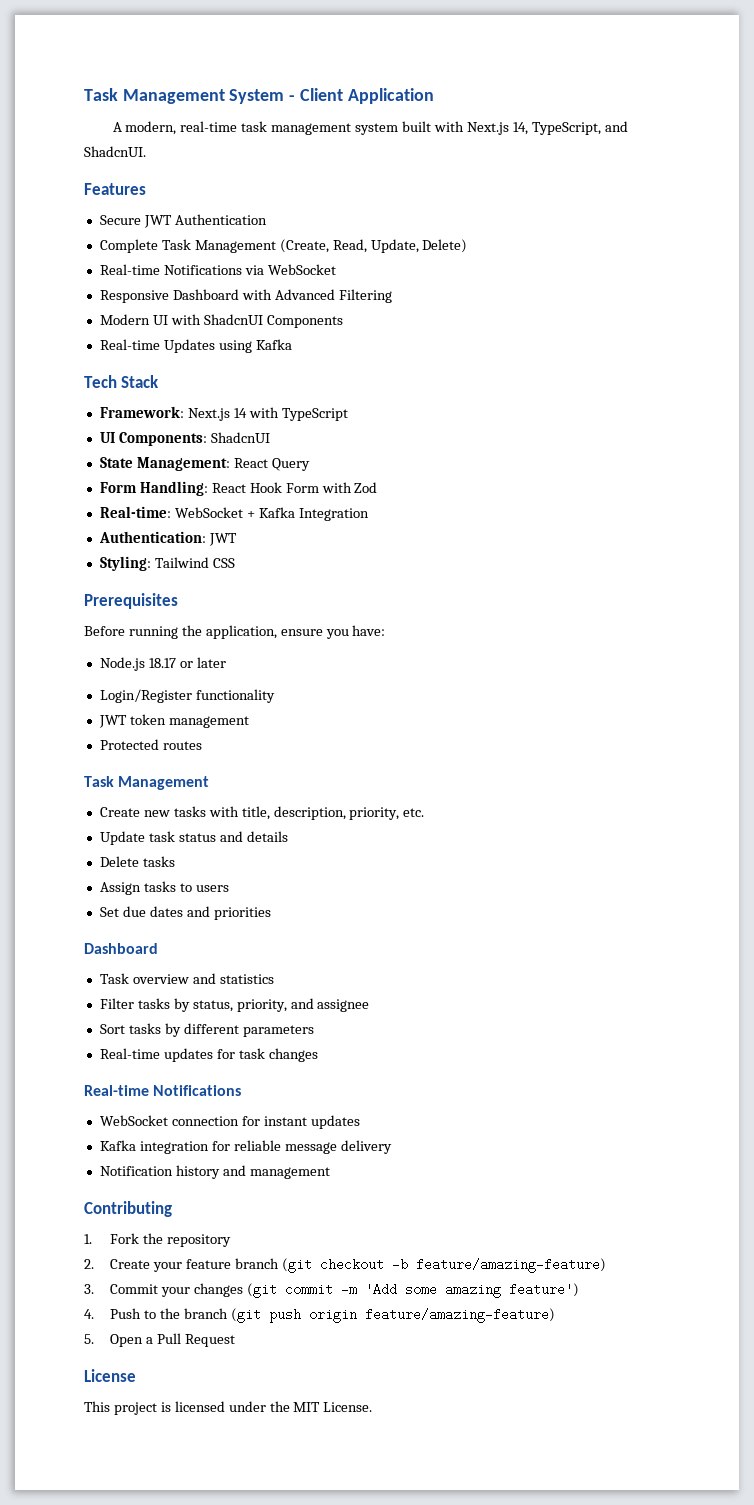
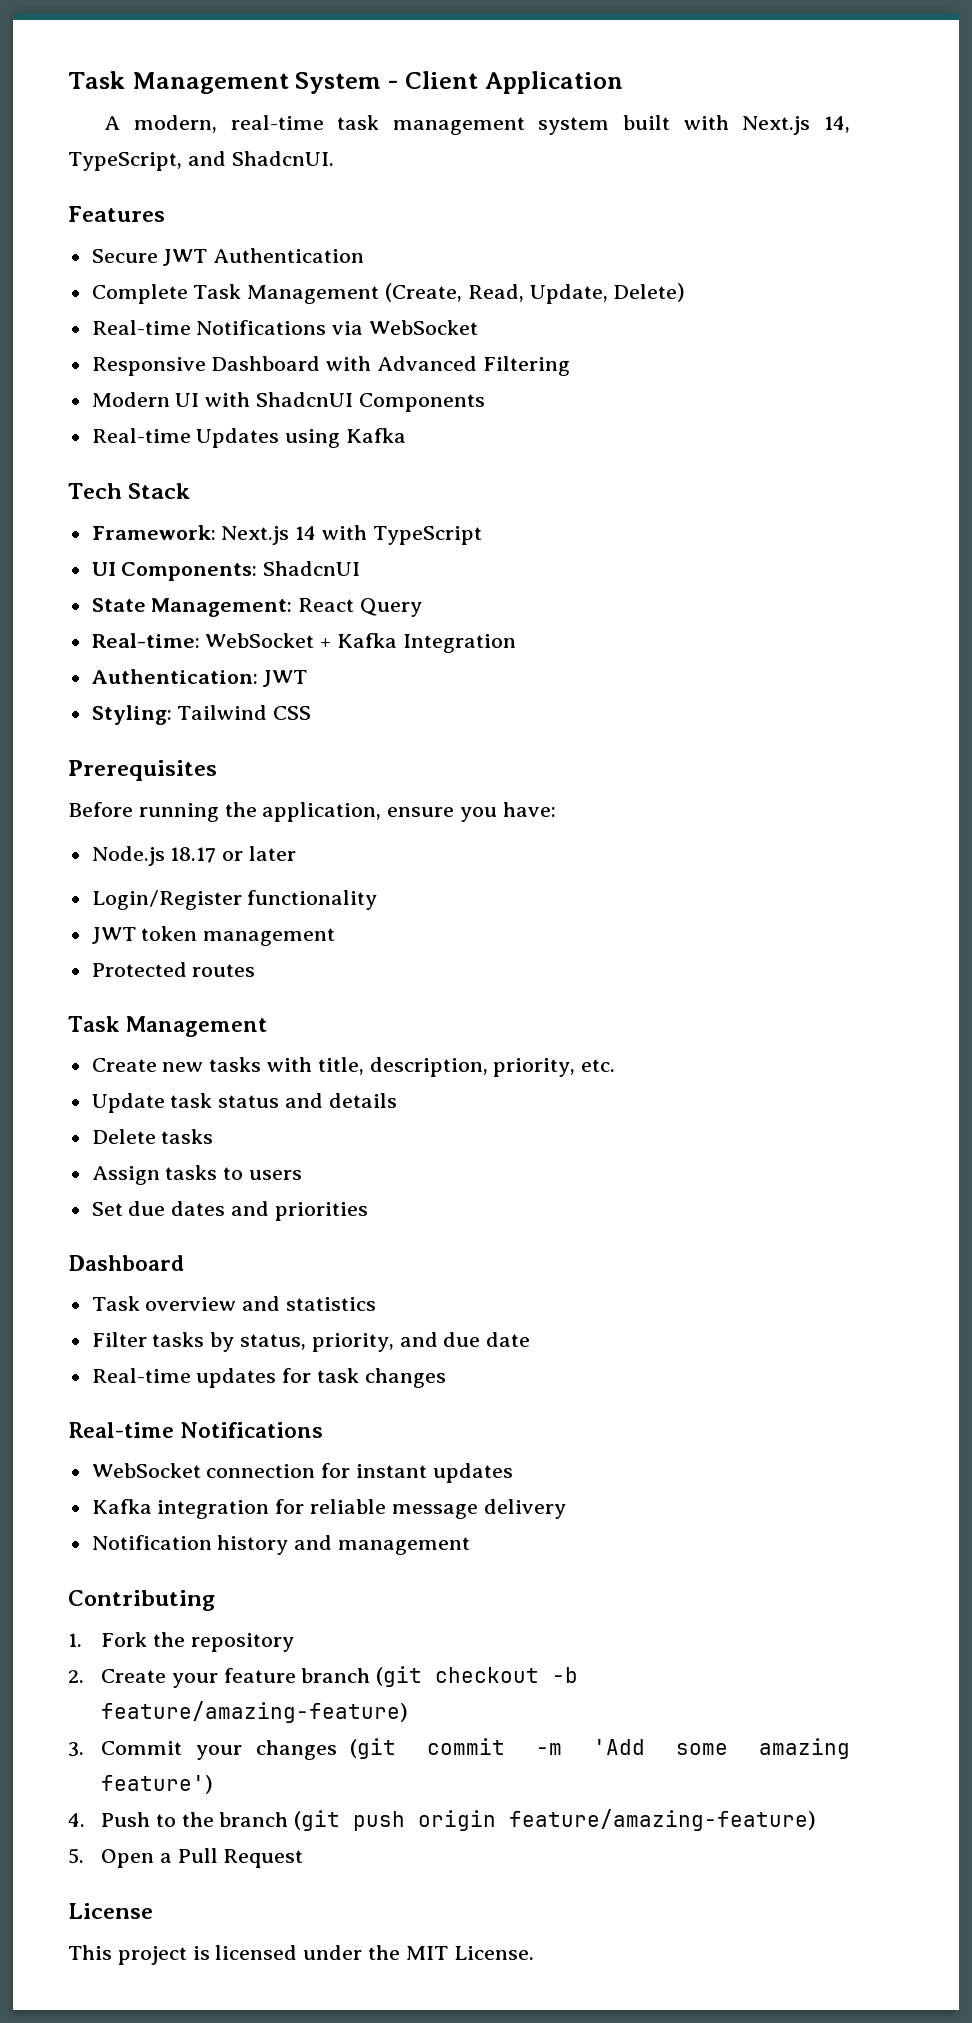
- Form Handling: React Hook Form with Zod
- Filter tasks by status, priority, and assignee
- Sort tasks by different parameters
+ Filter tasks by status, priority, and due date

